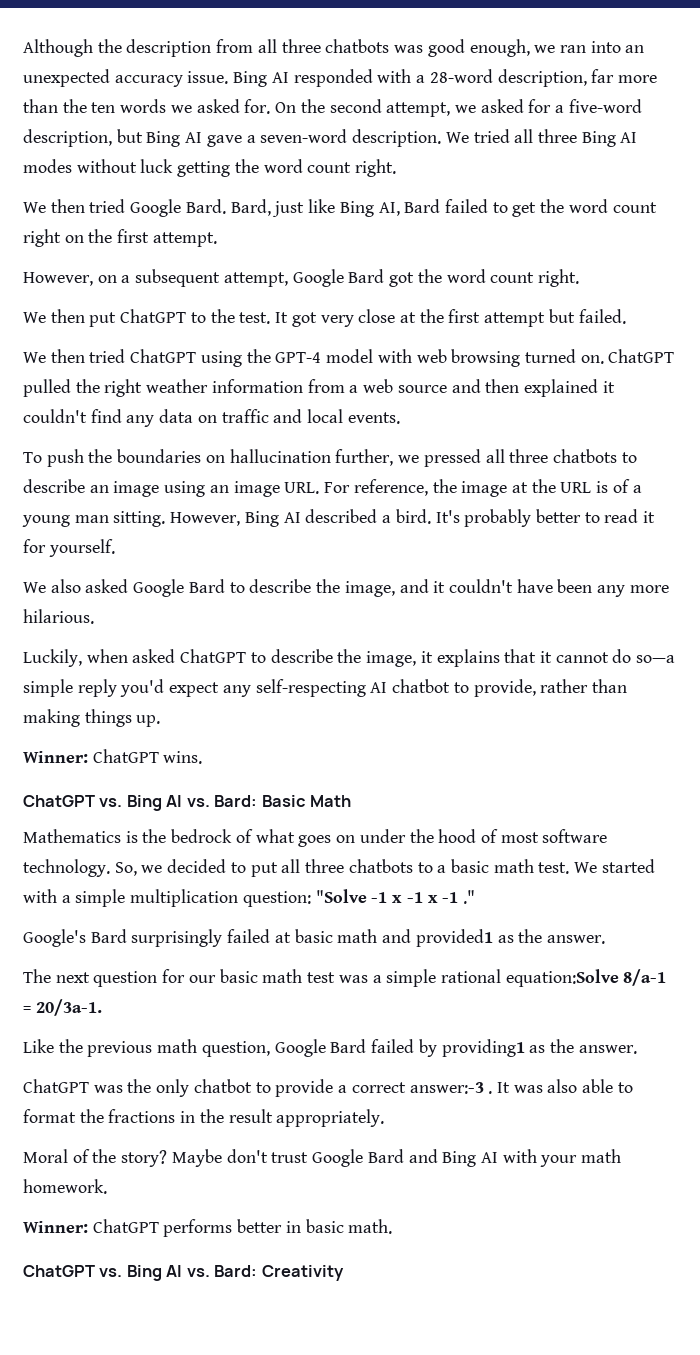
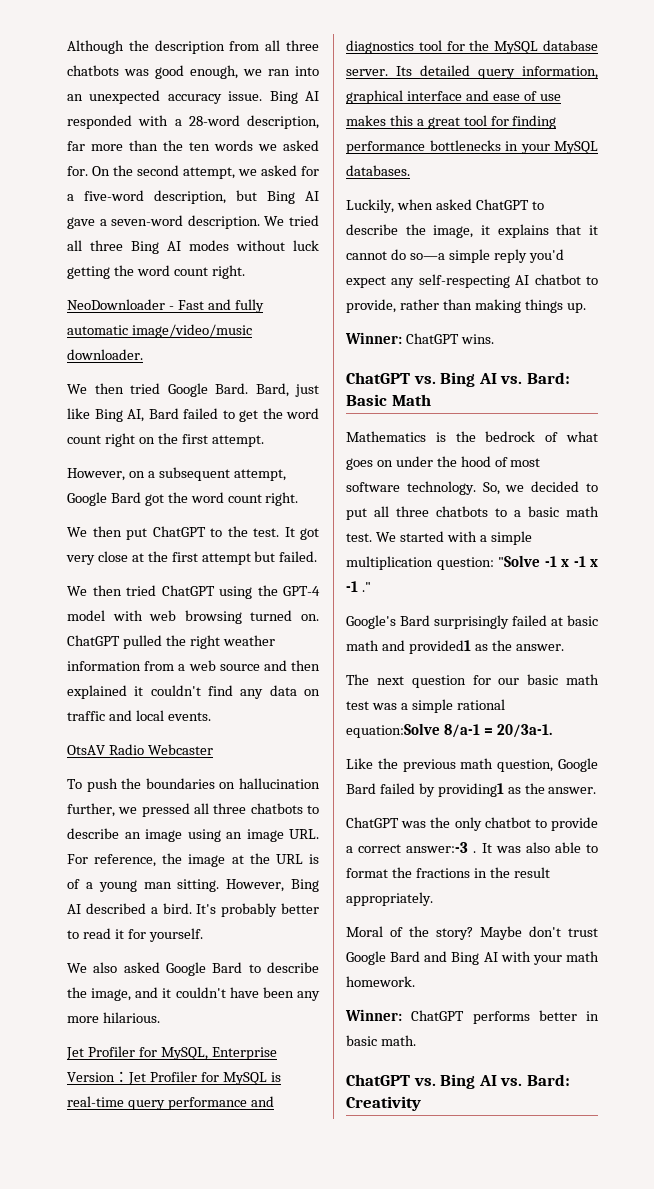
+ NeoDownloader - Fast and fully automatic image/video/music downloader.
+ OtsAV Radio Webcaster
+ Jet Profiler for MySQL, Enterprise Version：Jet Profiler for MySQL is real-time query performance and diagnostics tool for the MySQL database server. Its detailed query information, graphical interface and ease of use makes this a great tool for finding performance bottlenecks in your MySQL databases.

